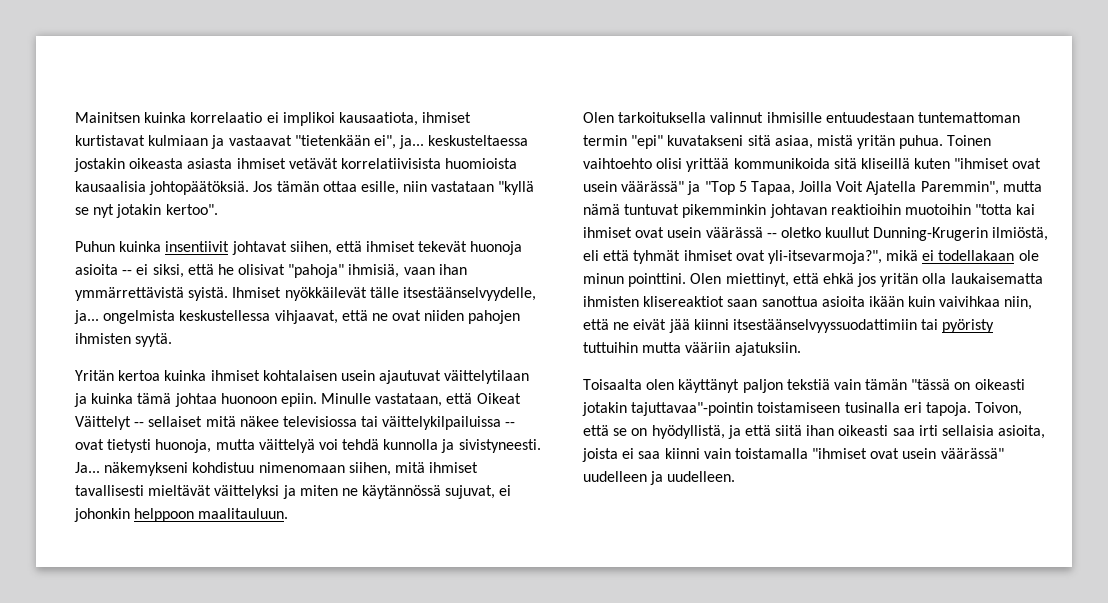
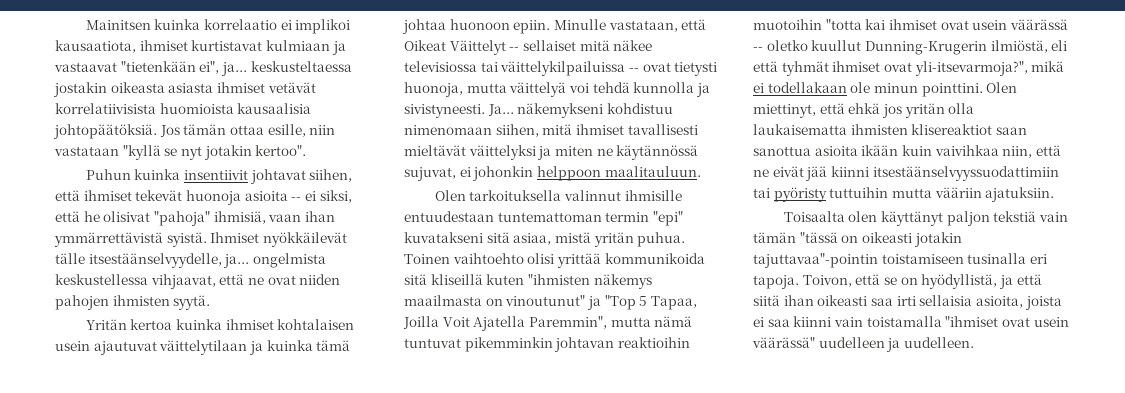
- Toinen vaihtoehto olisi yrittää kommunikoida sitä kliseillä kuten "ihmiset ovat usein väärässä" ja "Top 5 Tapaa, Joilla Voit Ajatella Paremmin", mutta nämä tuntuvat pikemminkin johtavan reaktioihin muotoihin "totta kai ihmiset ovat usein väärässä -- oletko kuullut Dunning-Krugerin ilmiöstä, eli että tyhmät ihmiset ovat yli-itsevarmoja?", mikä ei todellakaan ole minun pointtini.
+ Toinen vaihtoehto olisi yrittää kommunikoida sitä kliseillä kuten "ihmisten näkemys maailmasta on vinoutunut" ja "Top 5 Tapaa, Joilla Voit Ajatella Paremmin", mutta nämä tuntuvat pikemminkin johtavan reaktioihin muotoihin "totta kai ihmiset ovat usein väärässä -- oletko kuullut Dunning-Krugerin ilmiöstä, eli että tyhmät ihmiset ovat yli-itsevarmoja?", mikä ei todellakaan ole minun pointtini.

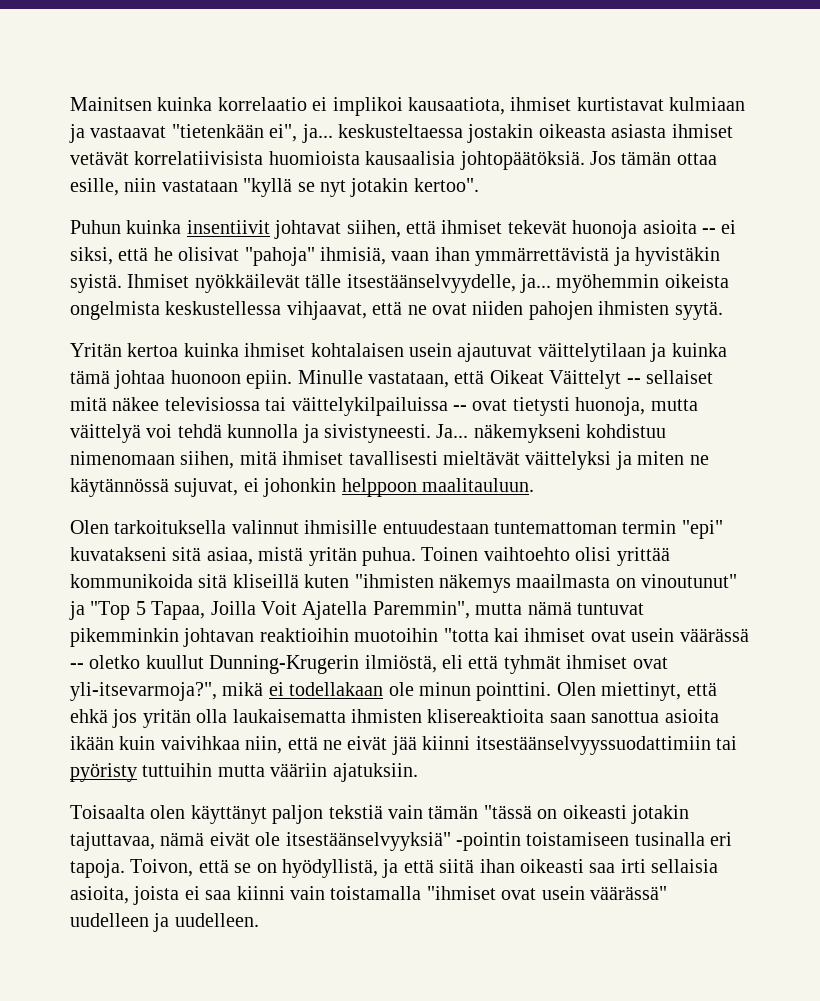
- Puhun kuinka insentiivit johtavat siihen, että ihmiset tekevät huonoja asioita -- ei siksi, että he olisivat "pahoja" ihmisiä, vaan ihan ymmärrettävistä syistä.
+ Puhun kuinka insentiivit johtavat siihen, että ihmiset tekevät huonoja asioita -- ei siksi, että he olisivat "pahoja" ihmisiä, vaan ihan ymmärrettävistä ja hyvistäkin syistä.
- Ihmiset nyökkäilevät tälle itsestäänselvyydelle, ja... ongelmista keskustellessa vihjaavat, että ne ovat niiden pahojen ihmisten syytä.
+ Ihmiset nyökkäilevät tälle itsestäänselvyydelle, ja... myöhemmin oikeista ongelmista keskustellessa vihjaavat, että ne ovat niiden pahojen ihmisten syytä.
- Olen miettinyt, että ehkä jos yritän olla laukaisematta ihmisten klisereaktiot saan sanottua asioita ikään kuin vaivihkaa niin, että ne eivät jää kiinni itsestäänselvyyssuodattimiin tai pyöristy tuttuihin mutta vääriin ajatuksiin.
+ Olen miettinyt, että ehkä jos yritän olla laukaisematta ihmisten klisereaktioita saan sanottua asioita ikään kuin vaivihkaa niin, että ne eivät jää kiinni itsestäänselvyyssuodattimiin tai pyöristy tuttuihin mutta vääriin ajatuksiin.
- Toisaalta olen käyttänyt paljon tekstiä vain tämän "tässä on oikeasti jotakin tajuttavaa"-pointin toistamiseen tusinalla eri tapoja.
+ Toisaalta olen käyttänyt paljon tekstiä vain tämän "tässä on oikeasti jotakin tajuttavaa, nämä eivät ole itsestäänselvyyksiä" -pointin toistamiseen tusinalla eri tapoja.

